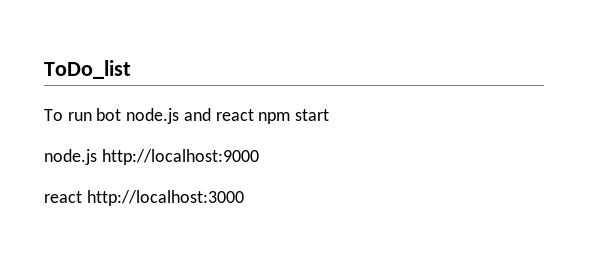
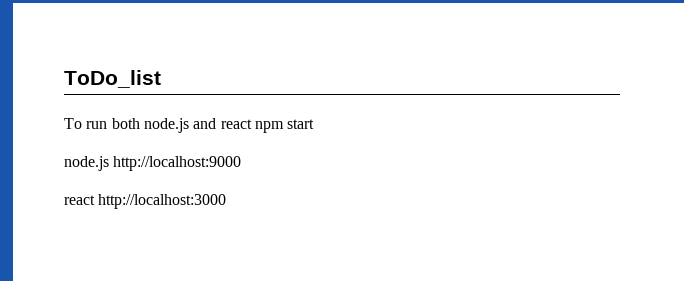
- To run bot node.js and react npm start
+ To run both node.js and react npm start

